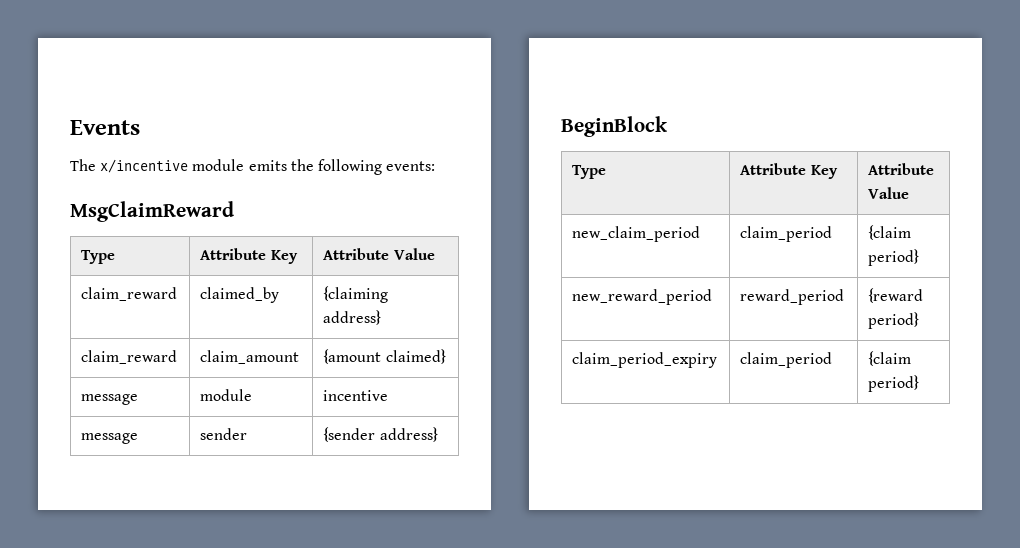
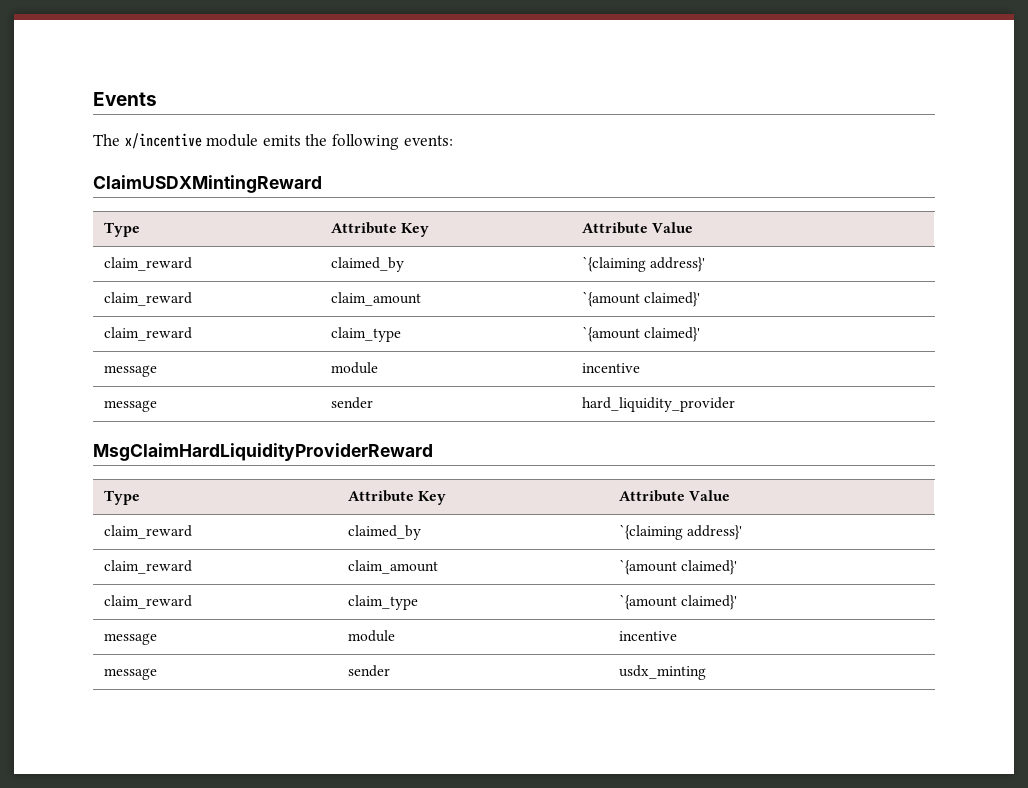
- MsgClaimReward
+ ClaimUSDXMintingReward
  Type | Attribute Key | Attribute Value
- claim_reward | claimed_by | {claiming address}
- claim_reward | claim_amount | {amount claimed}
+ claim_reward | claimed_by | `{claiming address}'
+ claim_reward | claim_amount | `{amount claimed}'
+ claim_reward | claim_type | `{amount claimed}'
  message | module | incentive
- message | sender | {sender address}
- BeginBlock
+ message | sender | hard_liquidity_provider
+ MsgClaimHardLiquidityProviderReward
  Type | Attribute Key | Attribute Value
- new_claim_period | claim_period | {claim period}
- new_reward_period | reward_period | {reward period}
- claim_period_expiry | claim_period | {claim period}
+ claim_reward | claimed_by | `{claiming address}'
+ claim_reward | claim_amount | `{amount claimed}'
+ claim_reward | claim_type | `{amount claimed}'
+ message | module | incentive
+ message | sender | usdx_minting

